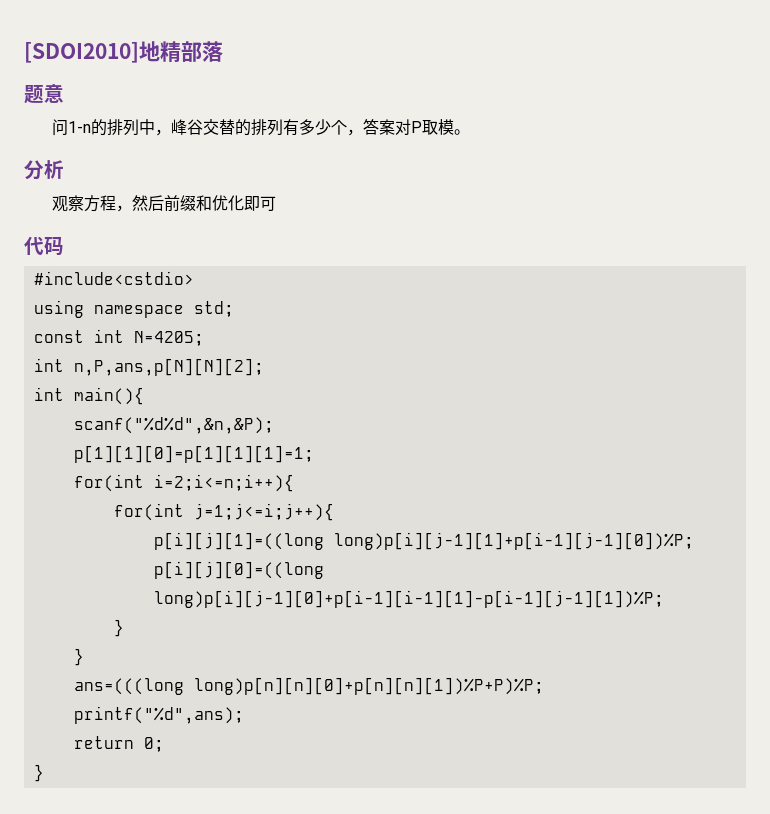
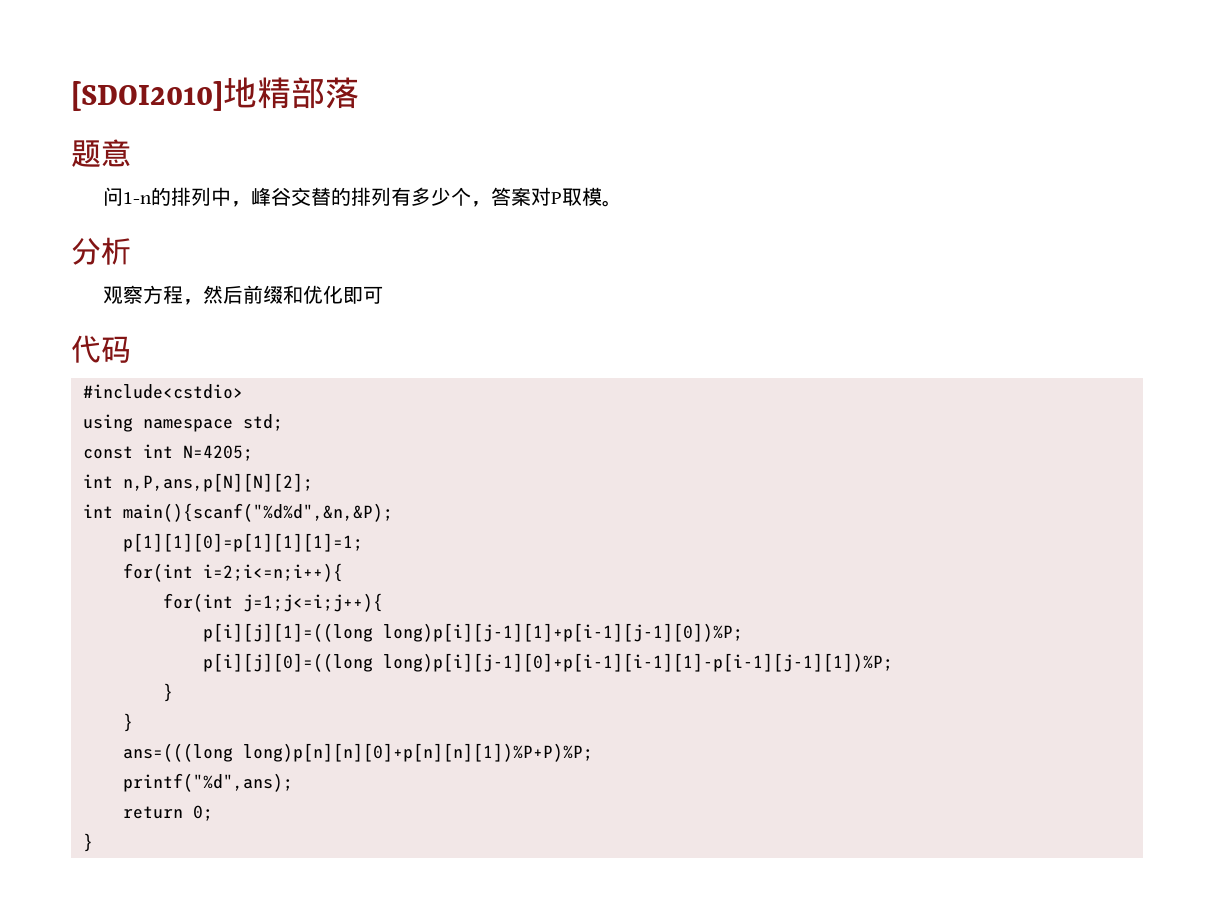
- int main(){
- scanf("%d%d",&n,&P);
+ int main(){scanf("%d%d",&n,&P);

